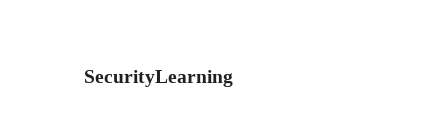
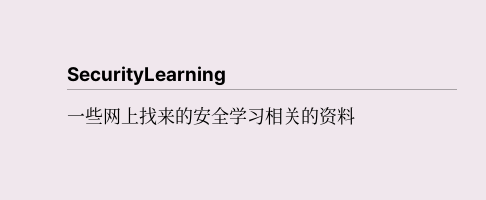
+ 一些网上找来的安全学习相关的资料

